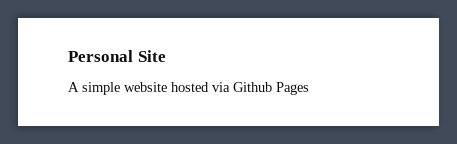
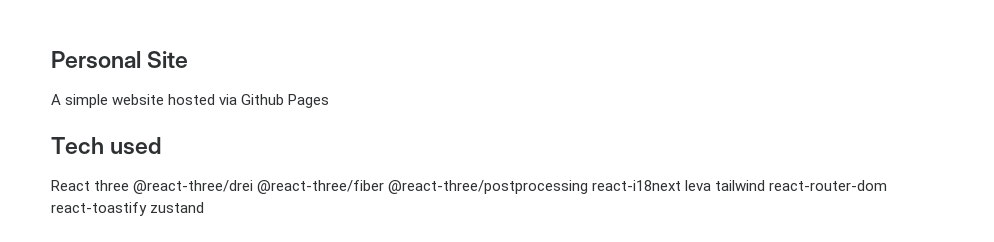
+ Tech used
+ React three @react-three/drei @react-three/fiber @react-three/postprocessing react-i18next leva tailwind react-router-dom react-toastify zustand

